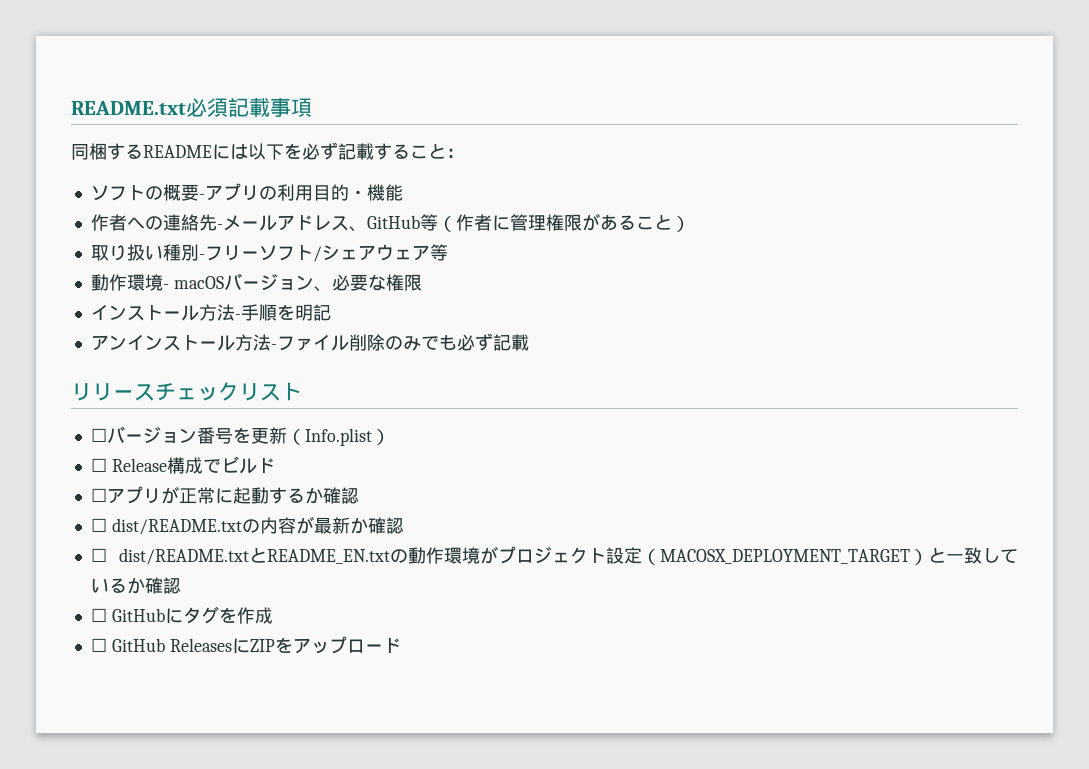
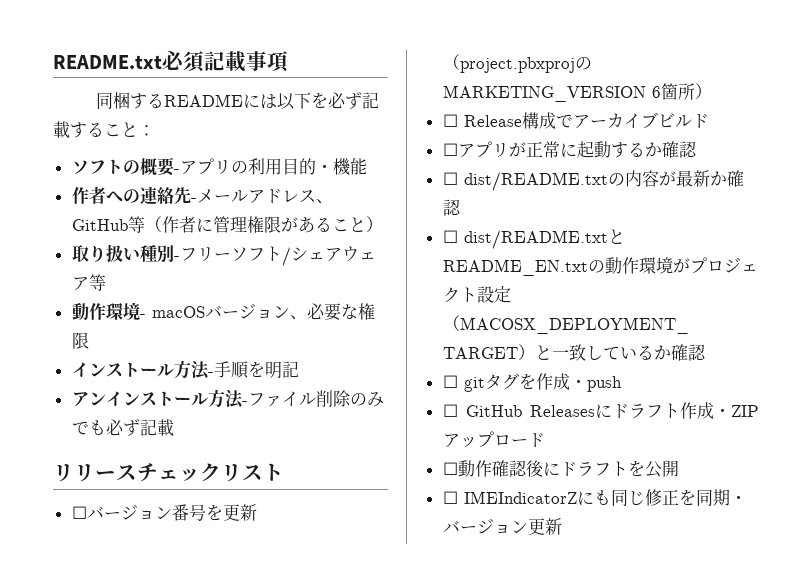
- ☐バージョン番号を更新（Info.plist）
+ ☐バージョン番号を更新（project.pbxprojのMARKETING_VERSION 6箇所）
- ☐ Release構成でビルド
+ ☐ Release構成でアーカイブビルド
- ☐ GitHubにタグを作成
+ ☐ gitタグを作成・push
- ☐ GitHub ReleasesにZIPをアップロード
+ ☐ GitHub Releasesにドラフト作成・ZIPアップロード
+ ☐動作確認後にドラフトを公開
+ ☐ IMEIndicatorZにも同じ修正を同期・バージョン更新

